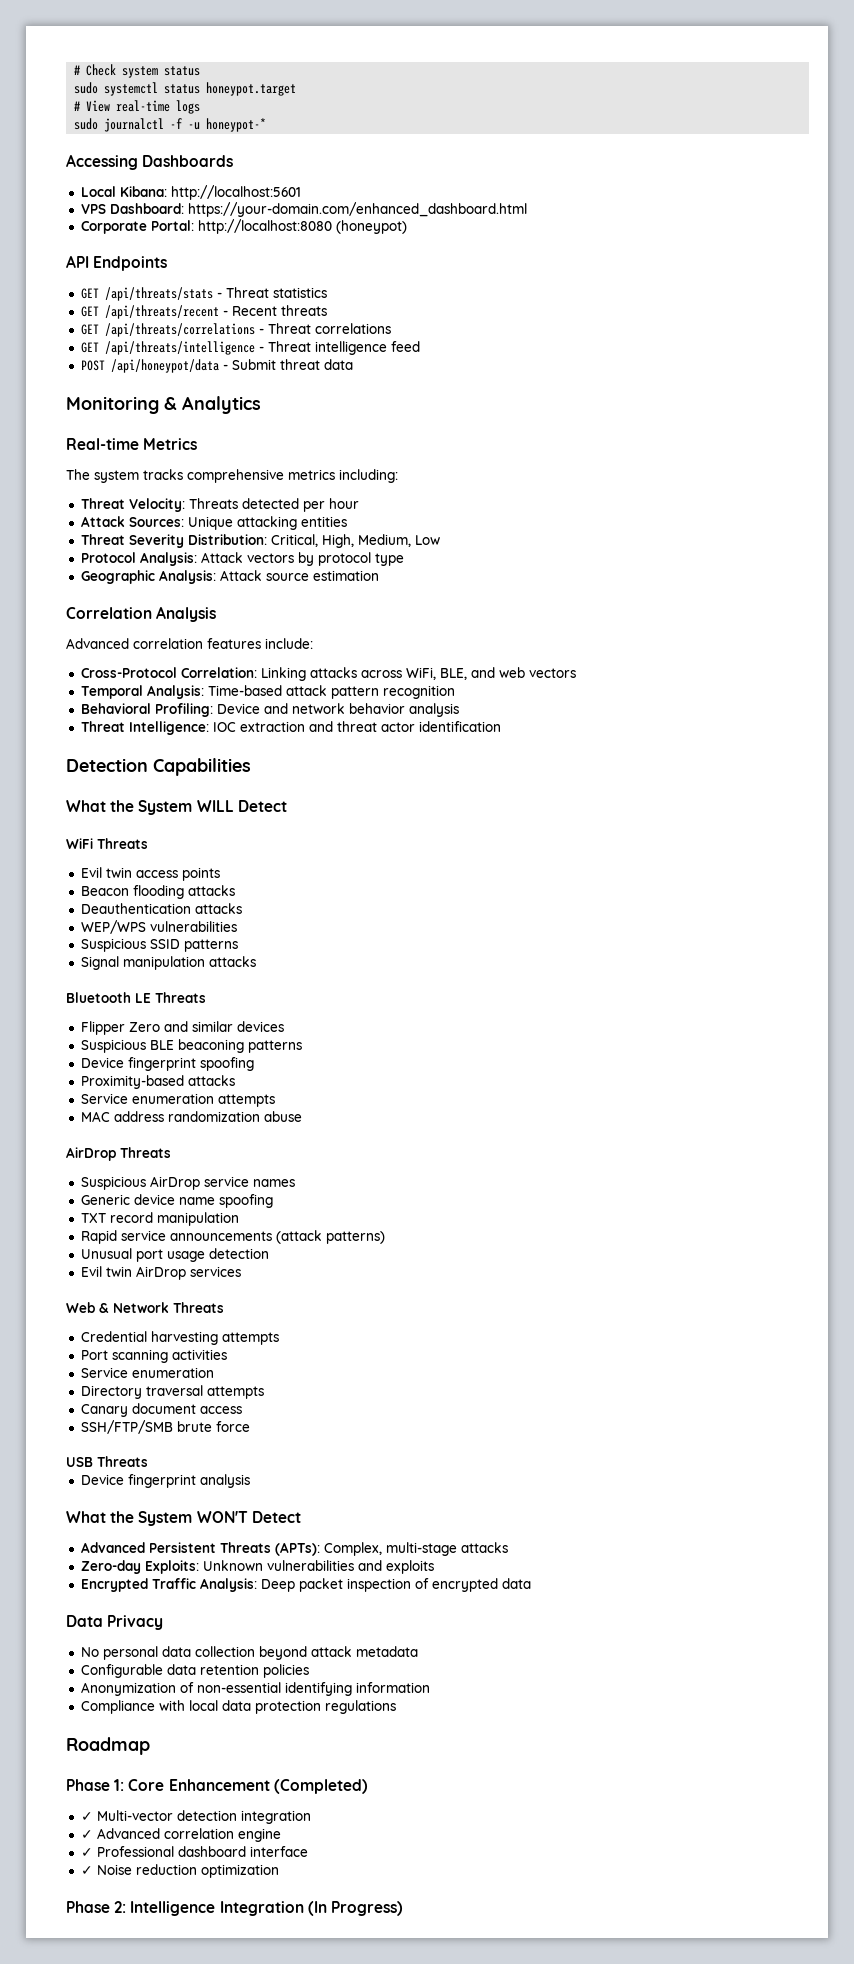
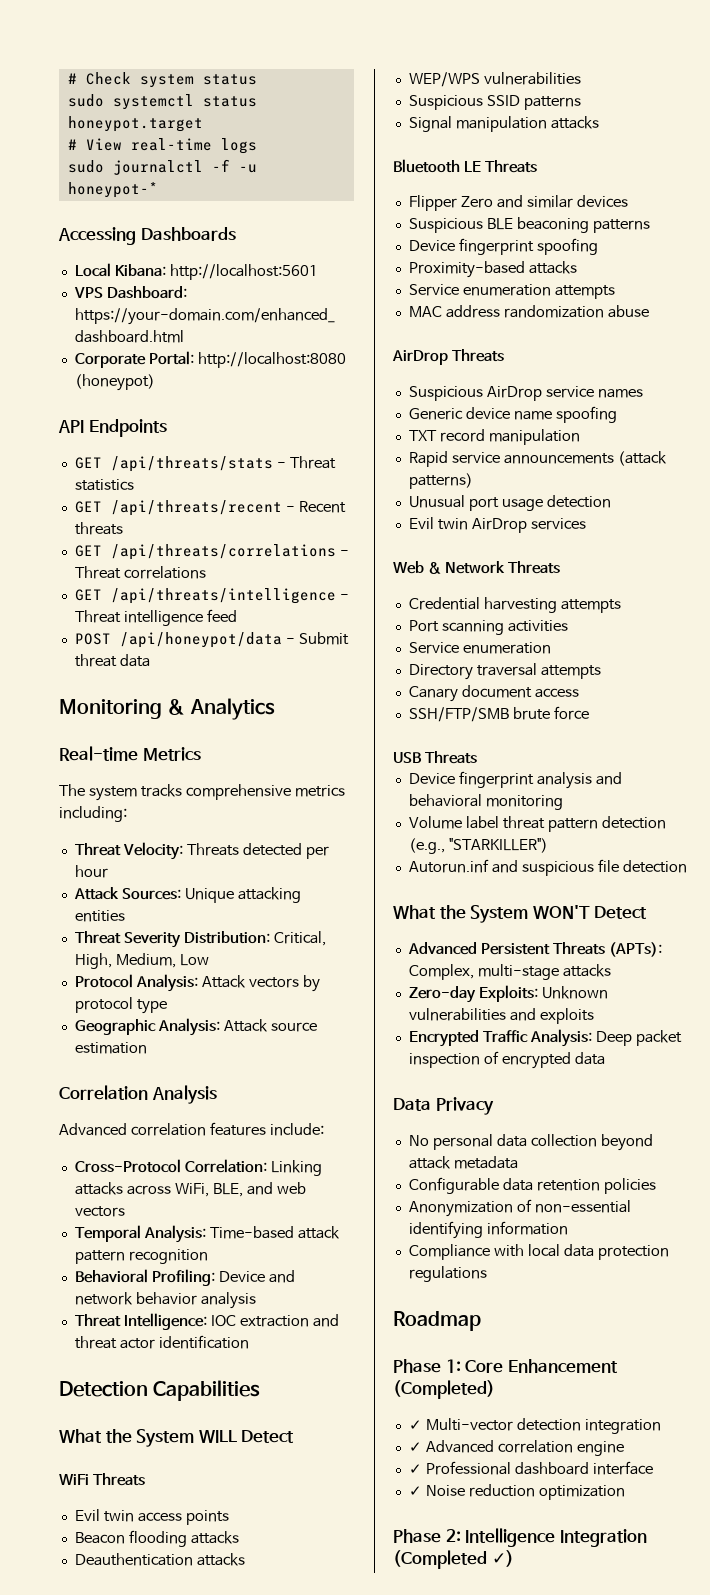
- Device fingerprint analysis
+ Device fingerprint analysis and behavioral monitoring
+ Volume label threat pattern detection (e.g., "STARKILLER")
+ Autorun.inf and suspicious file detection
- Phase 2: Intelligence Integration (In Progress)
+ Phase 2: Intelligence Integration (Completed ✓)

